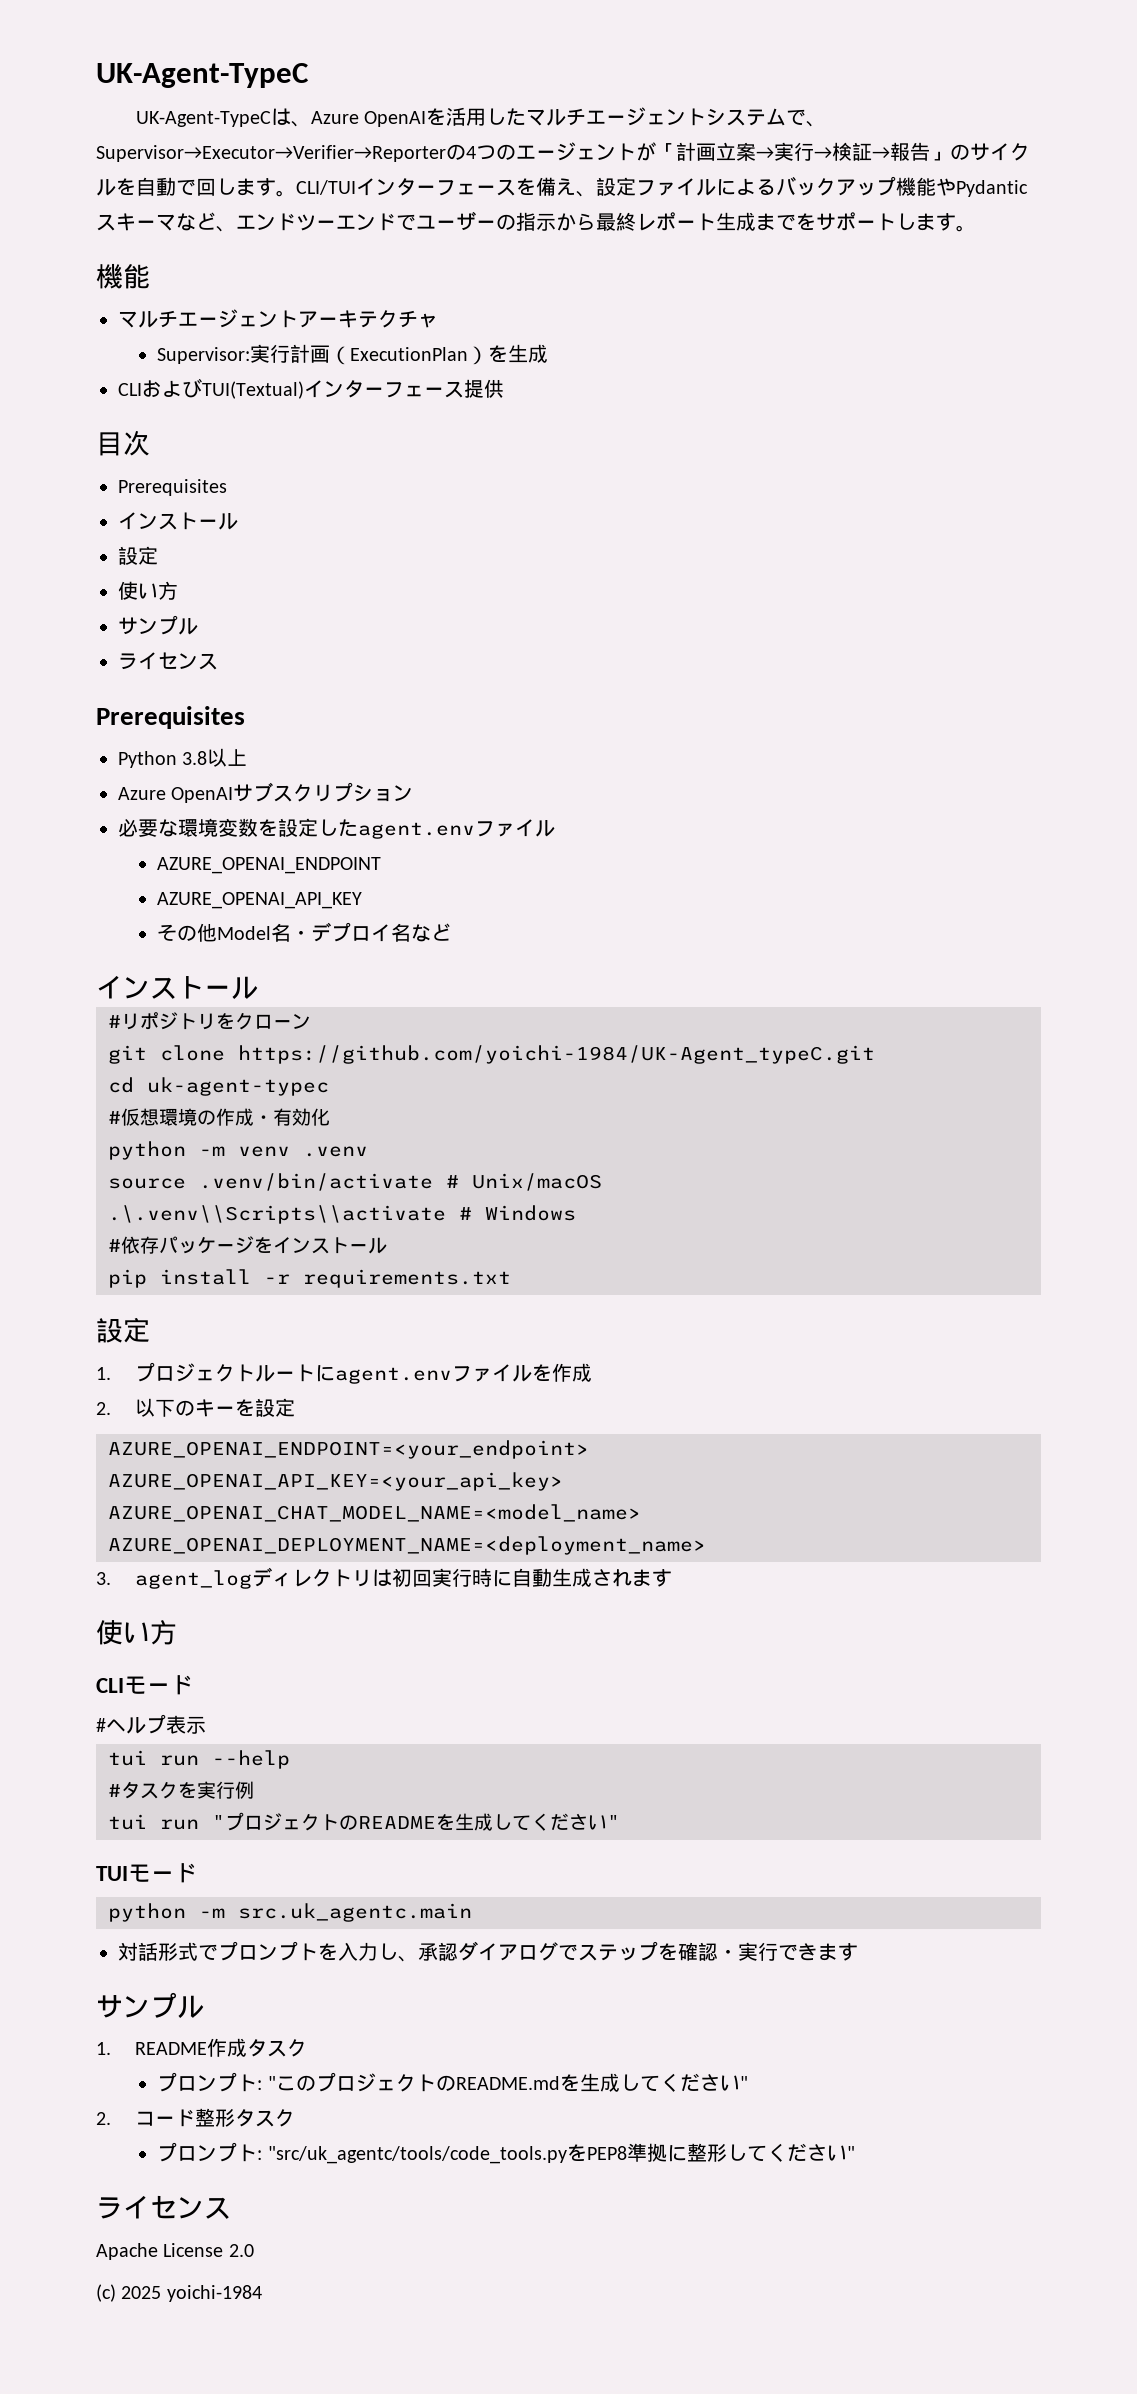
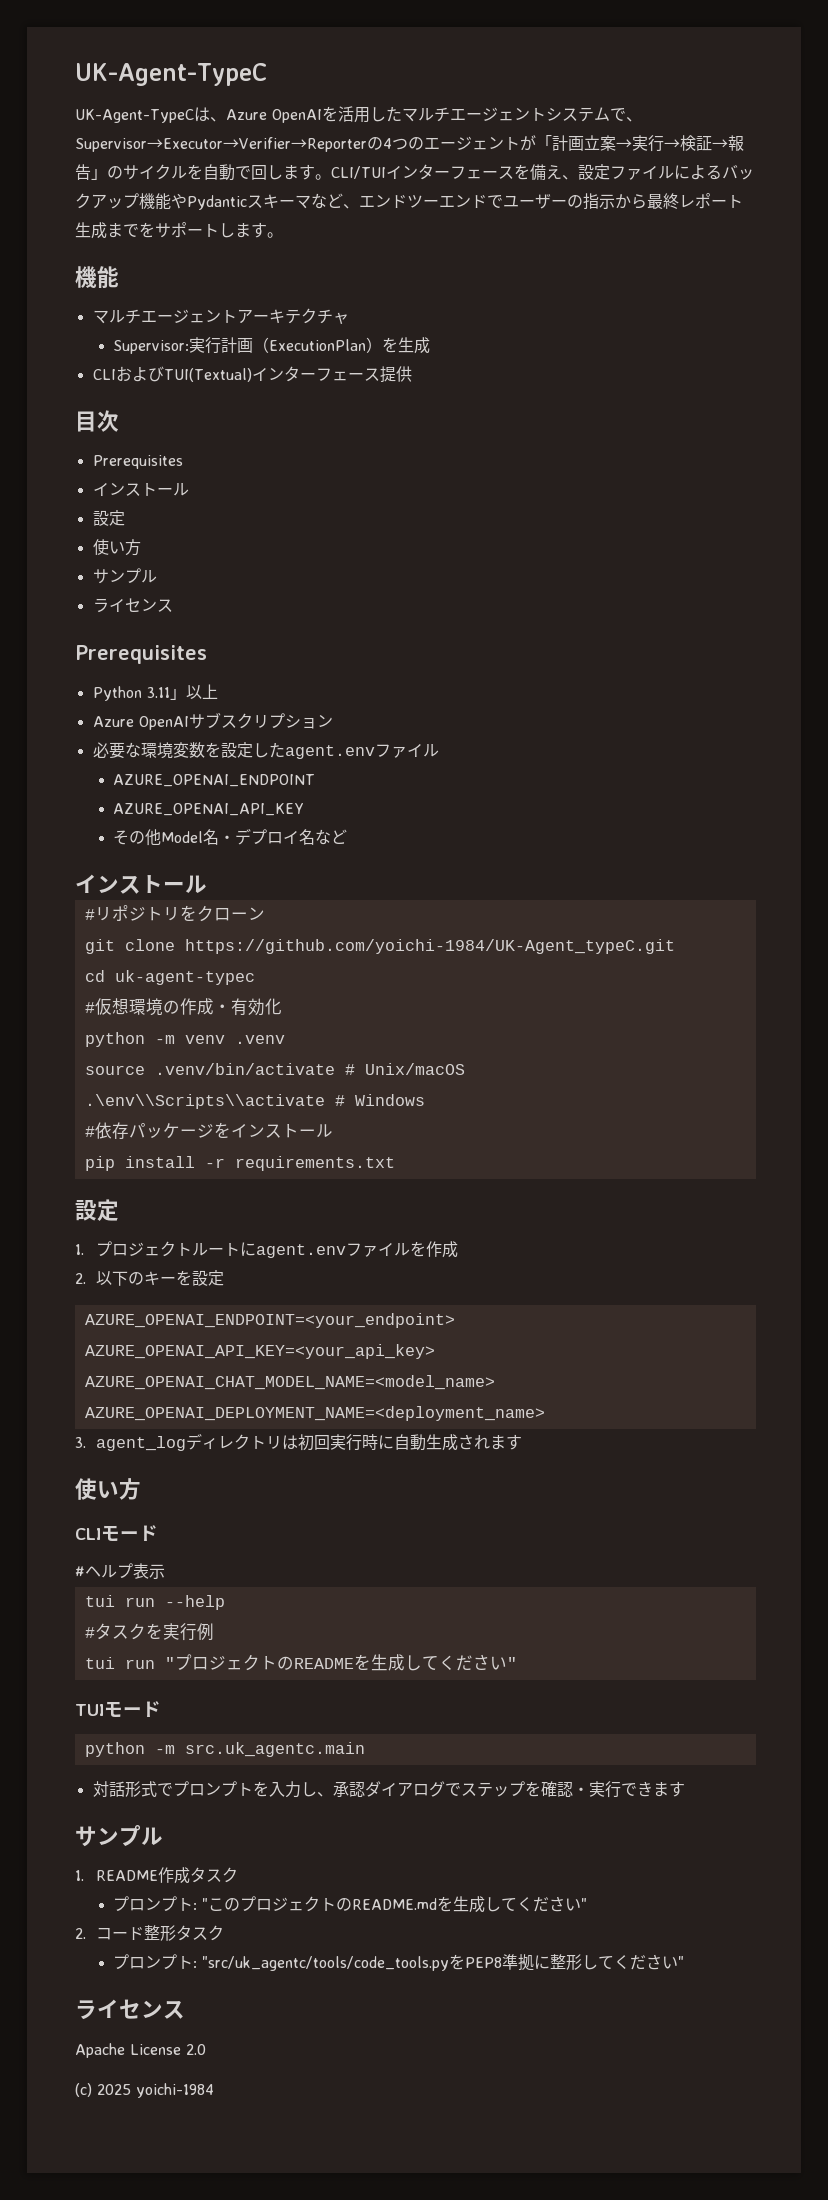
- Python 3.8以上
+ Python 3.11」以上
- .\.venv\\Scripts\\activate # Windows
+ .\env\\Scripts\\activate # Windows

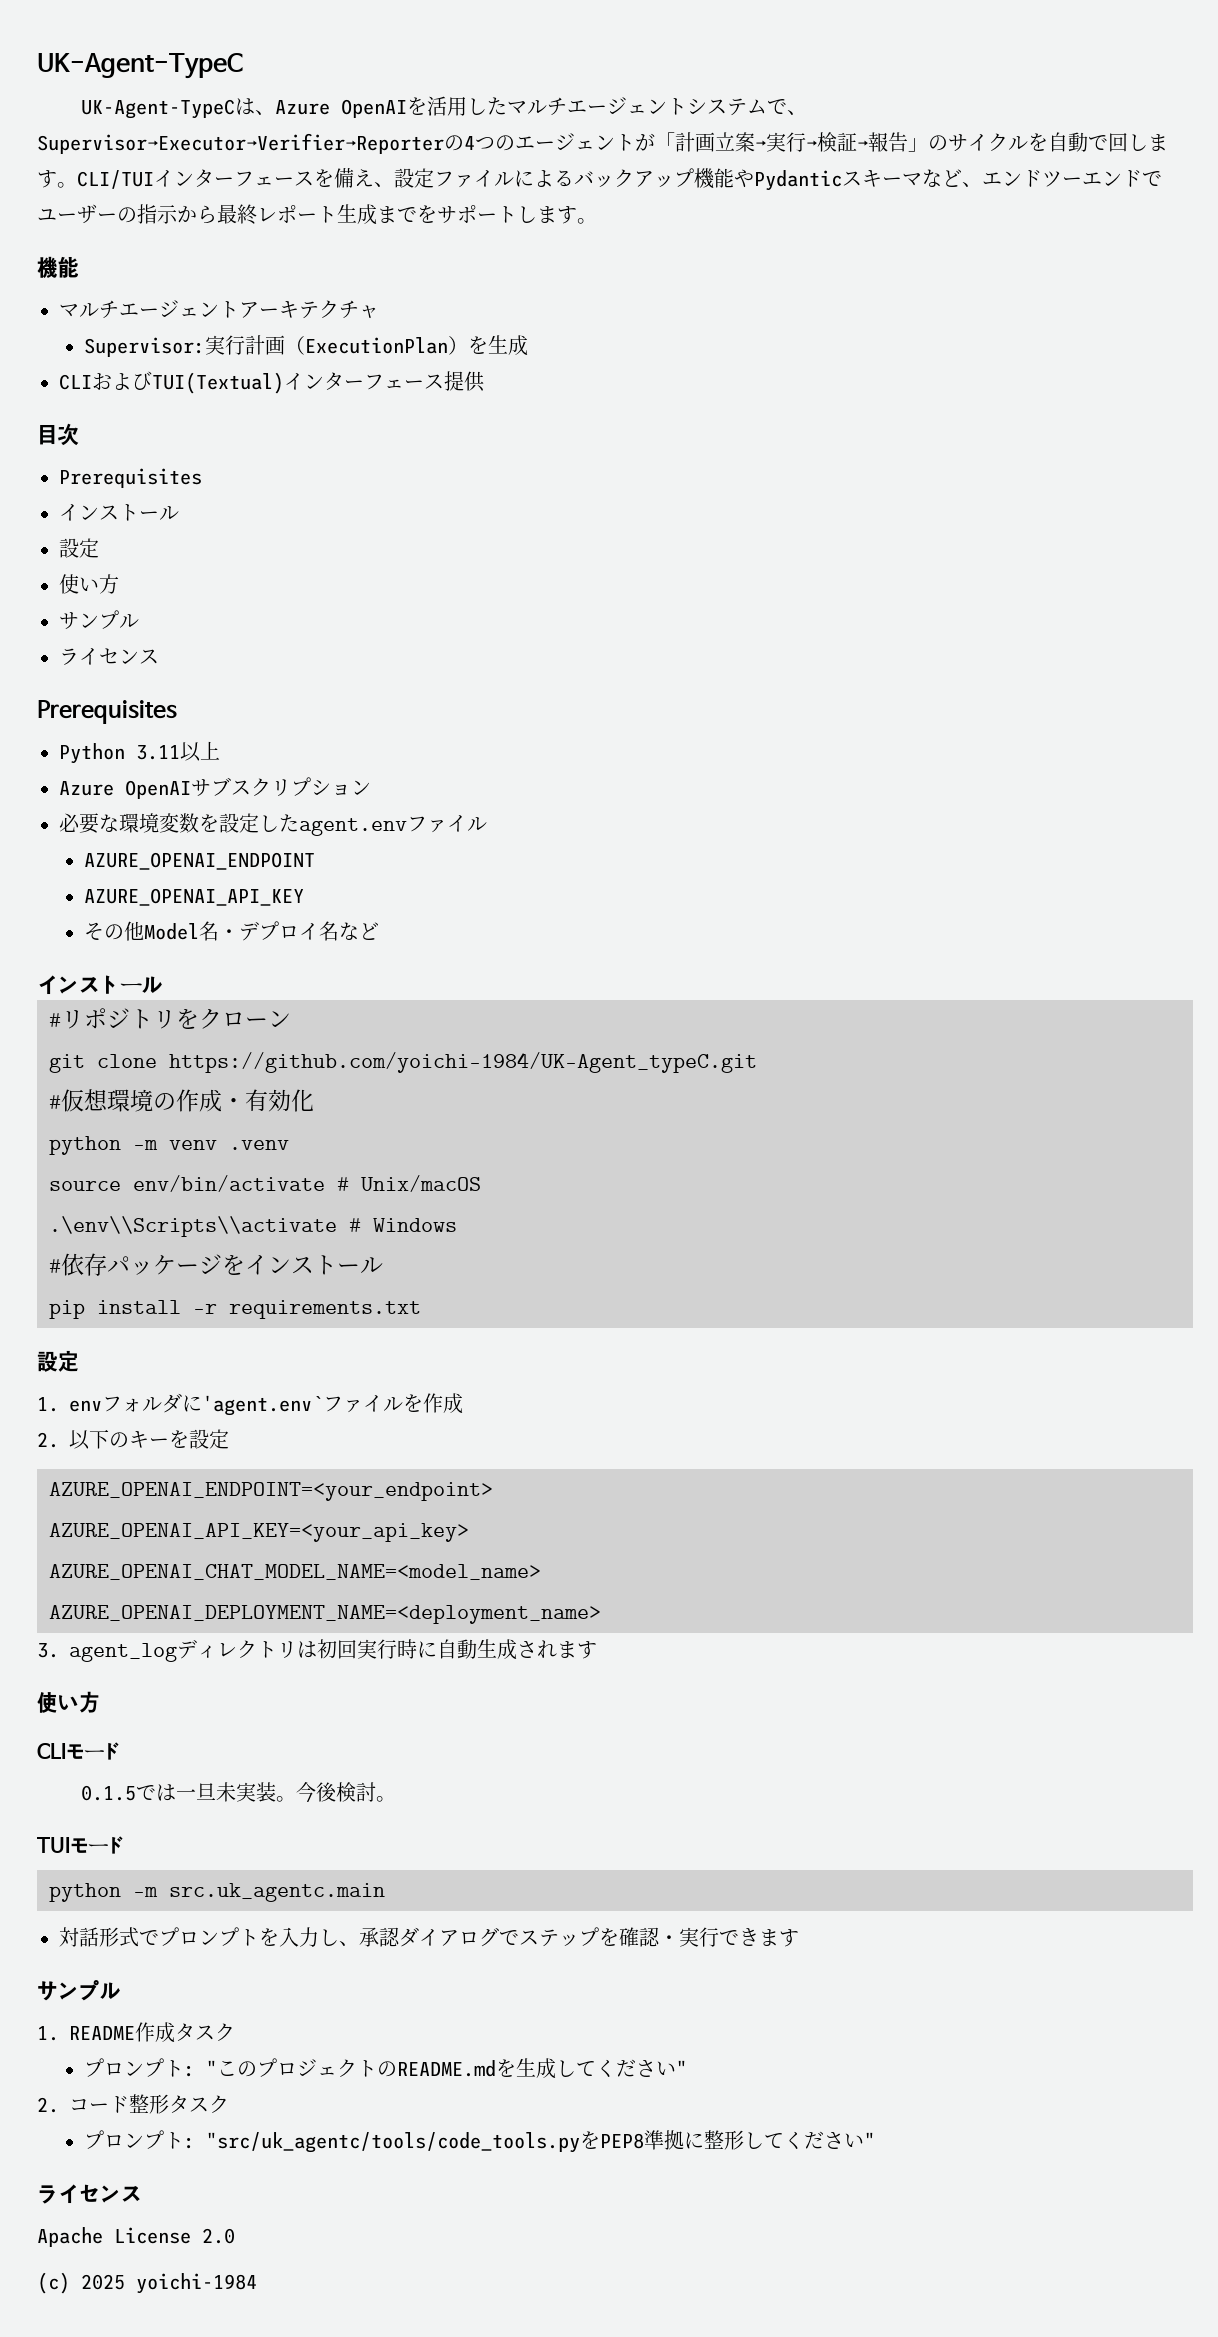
- Python 3.11」以上
+ Python 3.11以上
- cd uk-agent-typec
- source .venv/bin/activate # Unix/macOS
+ source env/bin/activate # Unix/macOS
- 1.プロジェクトルートにagent.envファイルを作成
+ 1. envフォルダに'agent.env`ファイルを作成
- #ヘルプ表示
- tui run --help
- #タスクを実行例
- tui run "プロジェクトのREADMEを生成してください"
+ 0.1.5では一旦未実装。今後検討。

